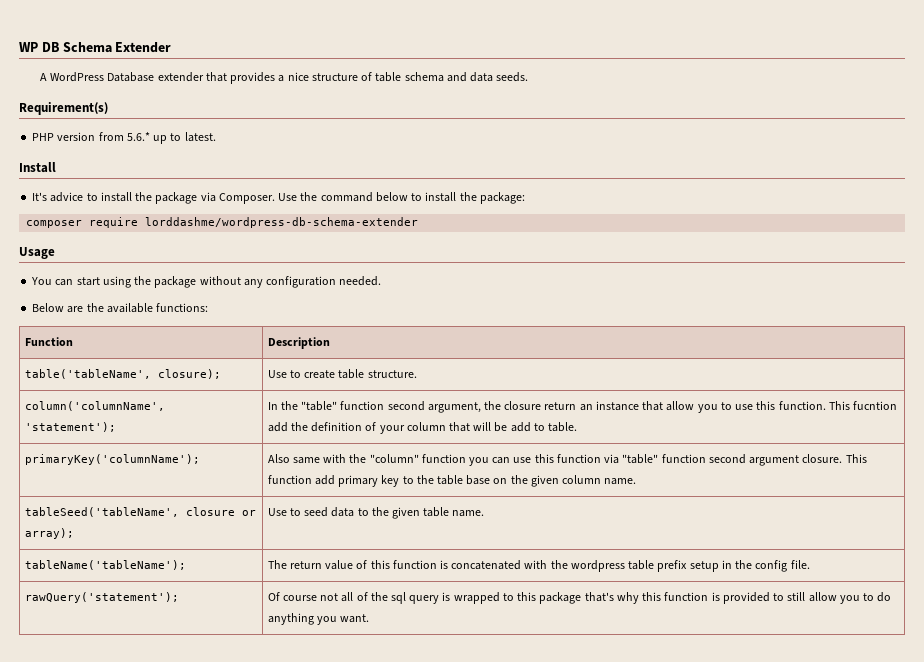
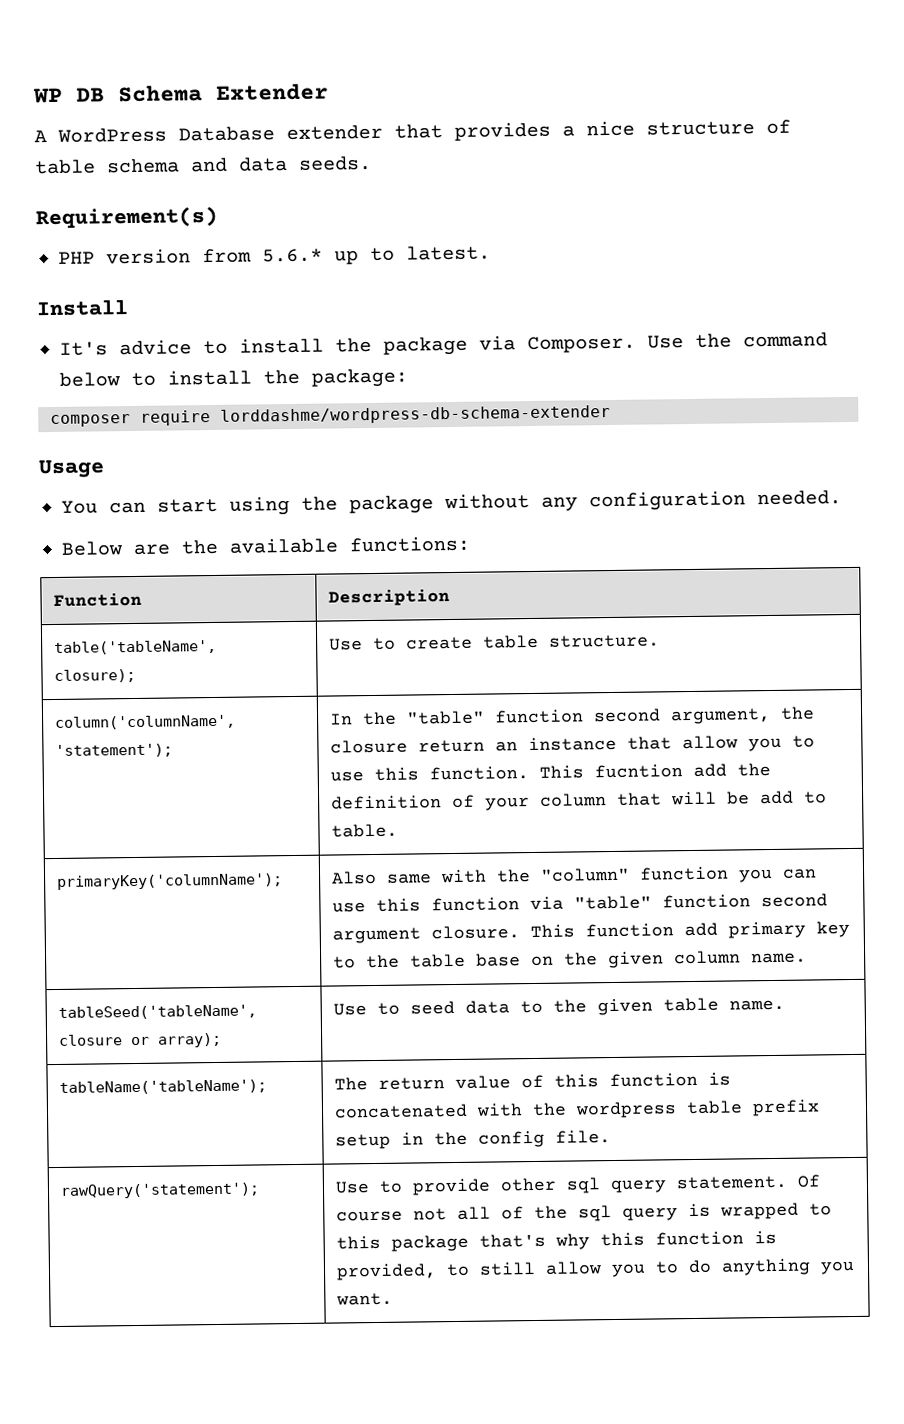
- rawQuery('statement'); | Of course not all of the sql query is wrapped to this package that's why this function is provided to still allow you to do anything you want.
+ rawQuery('statement'); | Use to provide other sql query statement. Of course not all of the sql query is wrapped to this package that's why this function is provided, to still allow you to do anything you want.

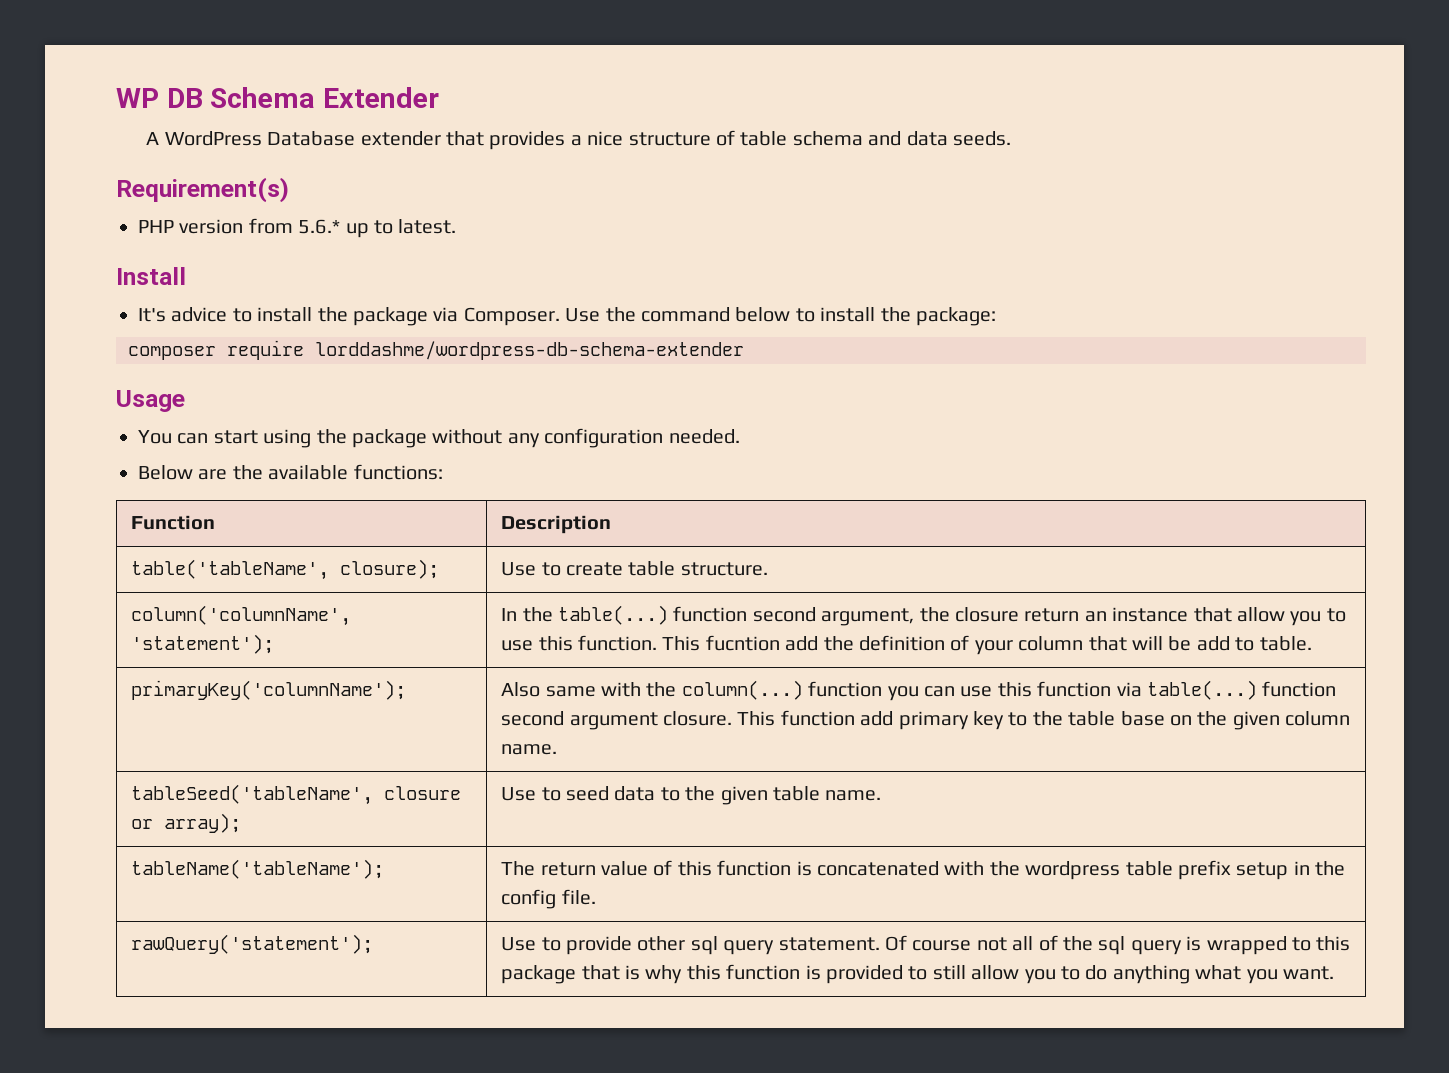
- column('columnName', 'statement'); | In the "table" function second argument, the closure return an instance that allow you to use this function. This fucntion add the definition of your column that will be add to table.
+ column('columnName', 'statement'); | In the table(...) function second argument, the closure return an instance that allow you to use this function. This fucntion add the definition of your column that will be add to table.
- primaryKey('columnName'); | Also same with the "column" function you can use this function via "table" function second argument closure. This function add primary key to the table base on the given column name.
+ primaryKey('columnName'); | Also same with the column(...) function you can use this function via table(...) function second argument closure. This function add primary key to the table base on the given column name.
- rawQuery('statement'); | Use to provide other sql query statement. Of course not all of the sql query is wrapped to this package that's why this function is provided, to still allow you to do anything you want.
+ rawQuery('statement'); | Use to provide other sql query statement. Of course not all of the sql query is wrapped to this package that is why this function is provided to still allow you to do anything what you want.

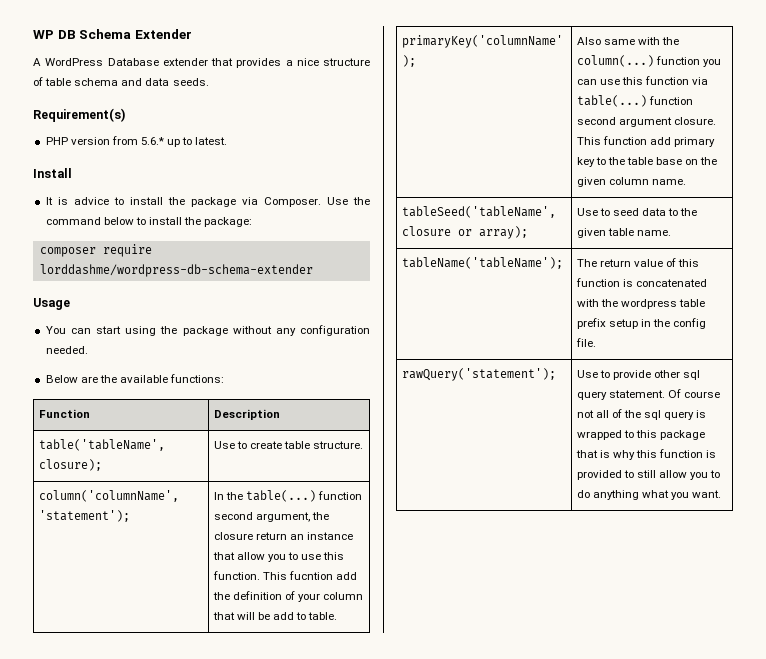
- It's advice to install the package via Composer.
+ It is advice to install the package via Composer.

